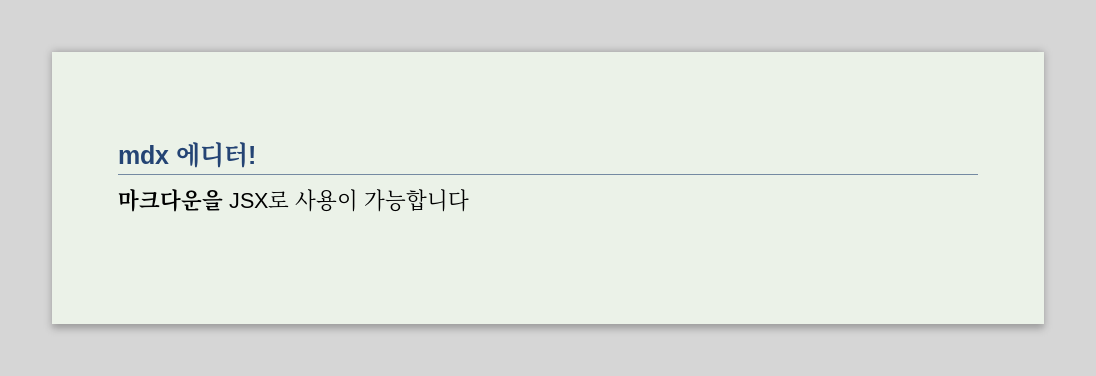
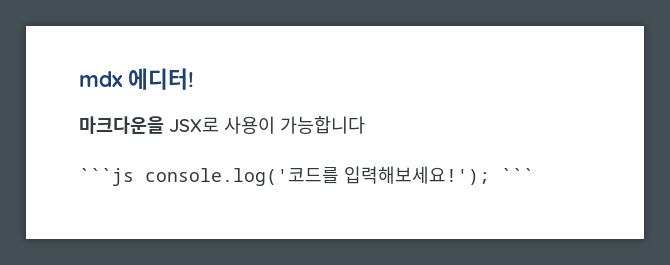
+ ```js console.log('코드를 입력해보세요!'); ```

